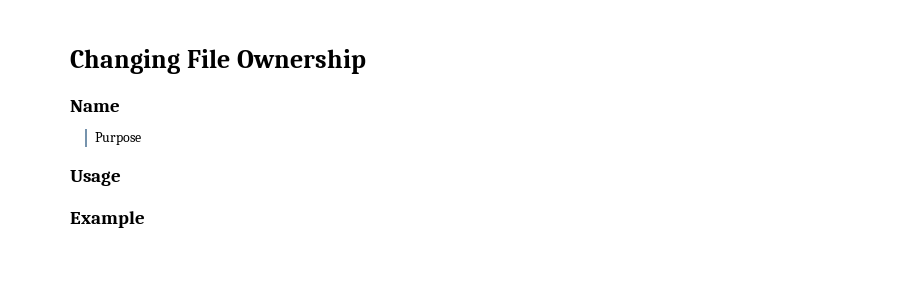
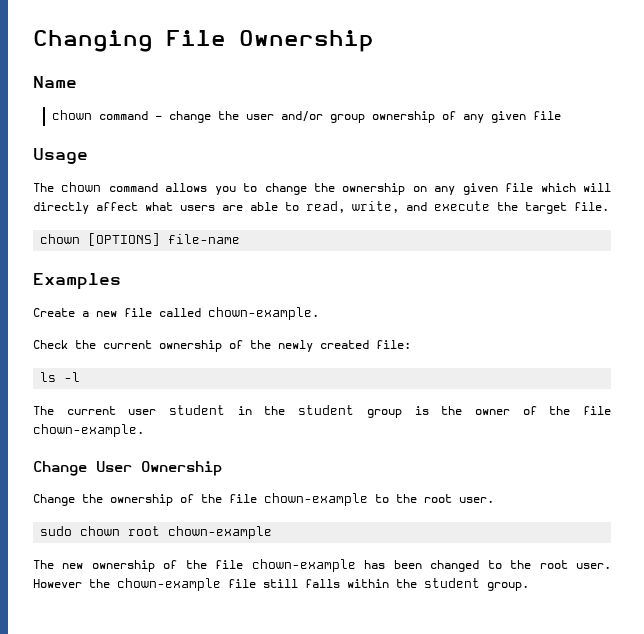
- Purpose
+ chown command - change the user and/or group ownership of any given file
  Usage
- Example
+ The chown command allows you to change the ownership on any given file which will directly affect what users are able to read, write, and execute the target file.
+ chown [OPTIONS] file-name
+ Examples
+ Create a new file called chown-example.
+ Check the current ownership of the newly created file:
+ ls -l
+ The current user student in the student group is the owner of the file chown-example.
+ Change User Ownership
+ Change the ownership of the file chown-example to the root user.
+ sudo chown root chown-example
+ The new ownership of the file chown-example has been changed to the root user. However the chown-example file still falls within the student group.

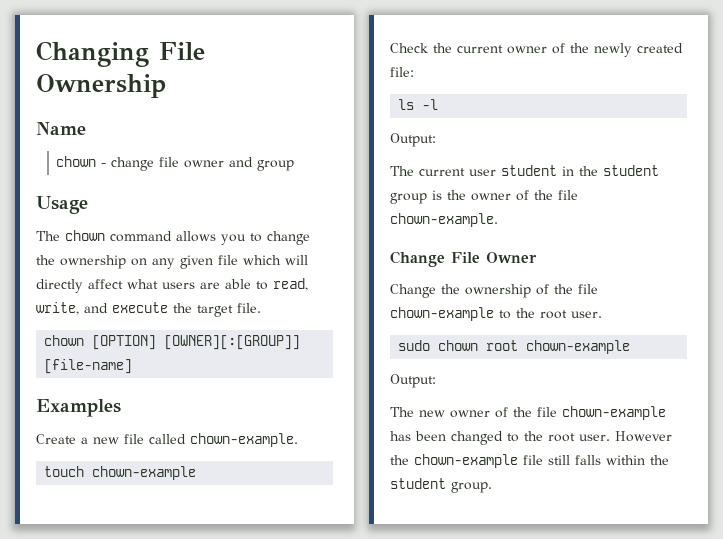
- chown command - change the user and/or group ownership of any given file
+ chown - change file owner and group
- chown [OPTIONS] file-name
+ chown [OPTION] [OWNER][:[GROUP]] [file-name]
+ touch chown-example
- Check the current ownership of the newly created file:
+ Check the current owner of the newly created file:
  ls -l
+ Output:
- Change User Ownership
+ Change File Owner
  sudo chown root chown-example
+ Output:
- The new ownership of the file chown-example has been changed to the root user.
+ The new owner of the file chown-example has been changed to the root user.

